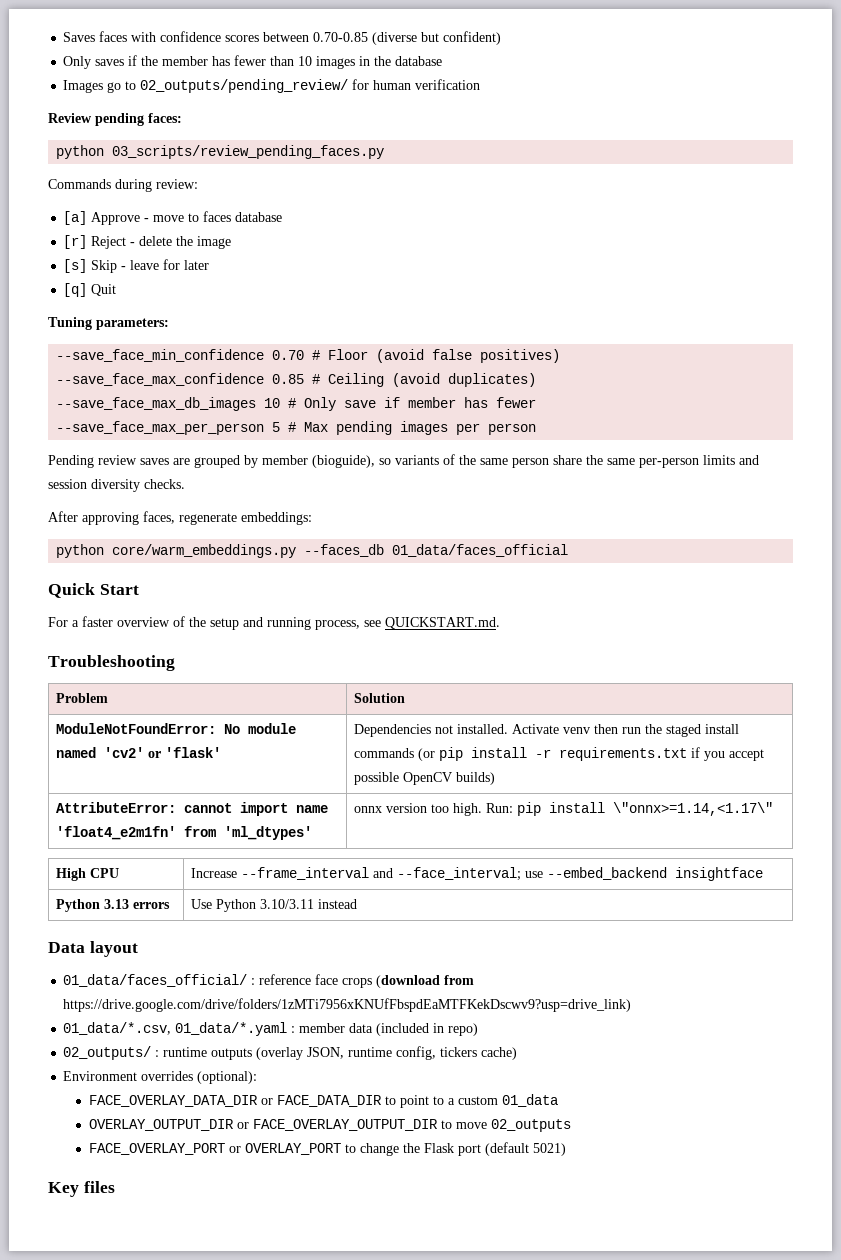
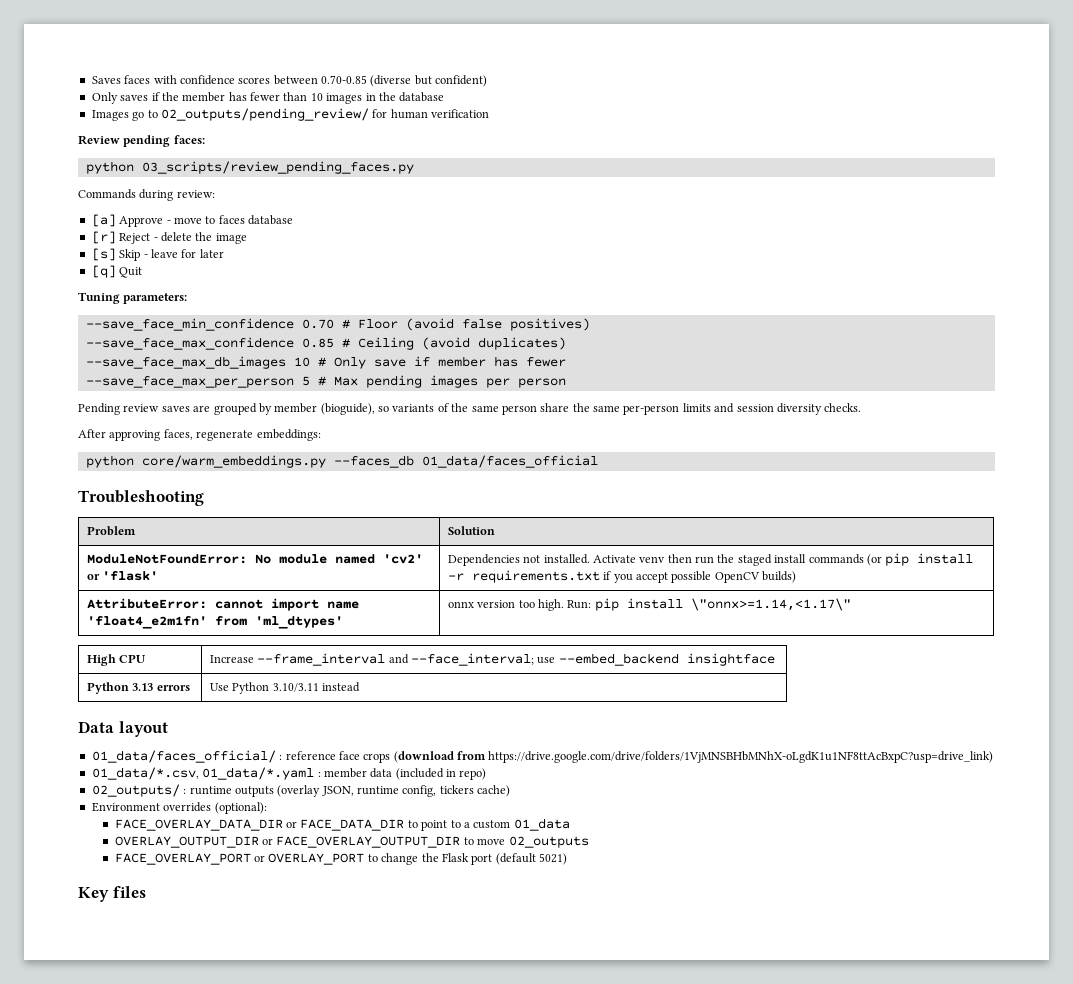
- Quick Start
- For a faster overview of the setup and running process, see QUICKSTART.md.
- 01_data/faces_official/ : reference face crops (download from https://drive.google.com/drive/folders/1zMTi7956xKNUfFbspdEaMTFKekDscwv9?usp=drive_link)
+ 01_data/faces_official/ : reference face crops (download from https://drive.google.com/drive/folders/1VjMNSBHbMNhX-oLgdK1u1NF8ttAcBxpC?usp=drive_link)

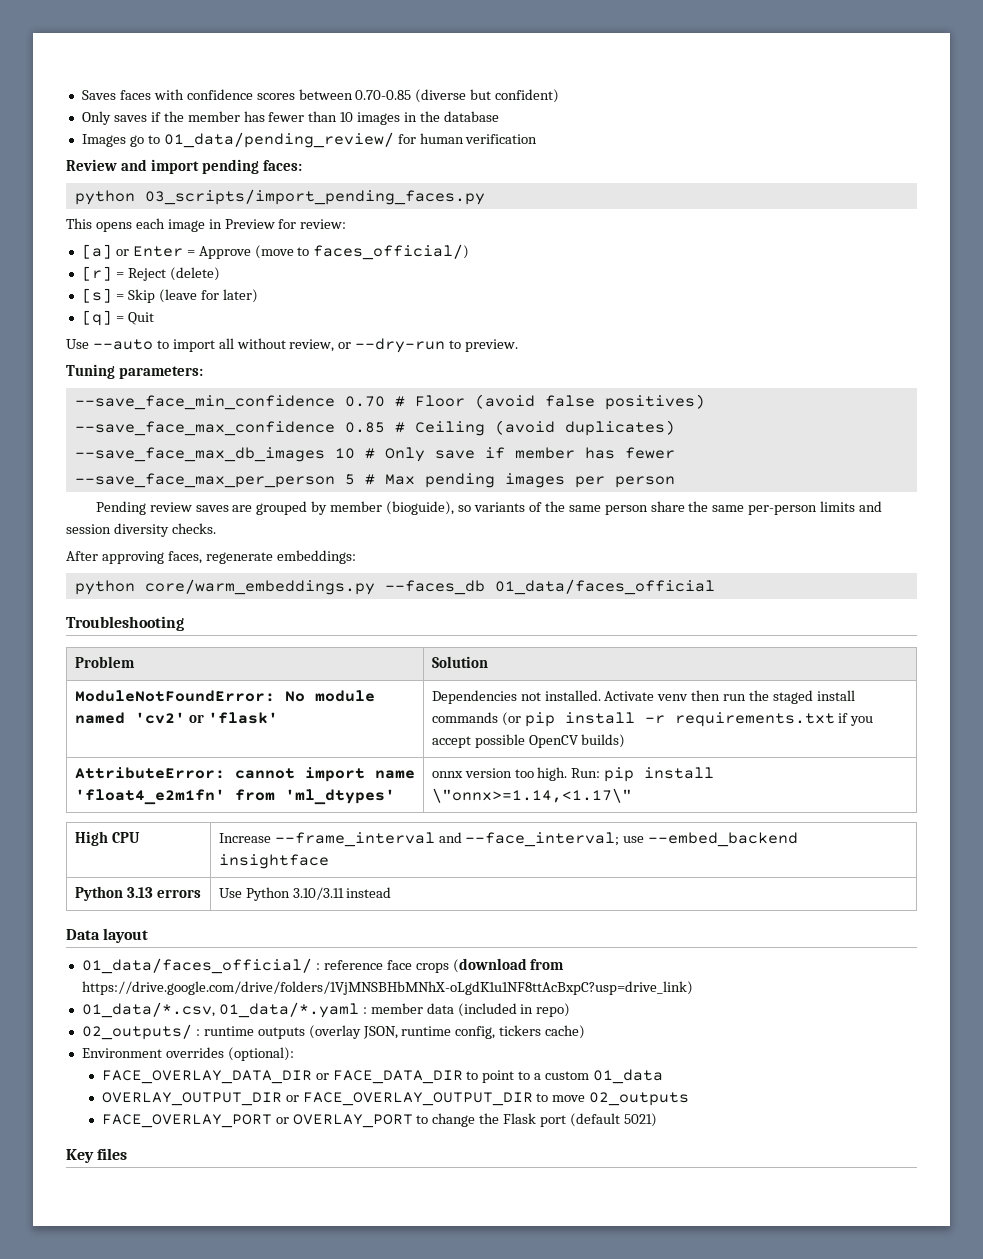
- Images go to 02_outputs/pending_review/ for human verification
+ Images go to 01_data/pending_review/ for human verification
- Review pending faces:
+ Review and import pending faces:
- python 03_scripts/review_pending_faces.py
- Commands during review:
- [a] Approve - move to faces database
- [r] Reject - delete the image
- [s] Skip - leave for later
+ python 03_scripts/import_pending_faces.py
+ This opens each image in Preview for review:
+ [a] or Enter = Approve (move to faces_official/)
+ [r] = Reject (delete)
+ [s] = Skip (leave for later)
- [q] Quit
+ [q] = Quit
+ Use --auto to import all without review, or --dry-run to preview.

